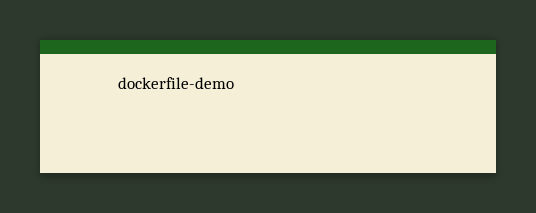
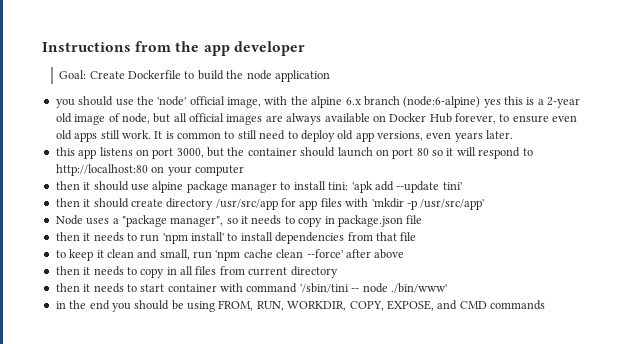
- dockerfile-demo
+ Instructions from the app developer
+ Goal: Create Dockerfile to build the node application
+ you should use the 'node' official image, with the alpine 6.x branch (node:6-alpine) yes this is a 2-year old image of node, but all official images are always available on Docker Hub forever, to ensure even old apps still work. It is common to still need to deploy old app versions, even years later.
+ this app listens on port 3000, but the container should launch on port 80 so it will respond to http://localhost:80 on your computer
+ then it should use alpine package manager to install tini: 'apk add --update tini'
+ then it should create directory /usr/src/app for app files with 'mkdir -p /usr/src/app'
+ Node uses a "package manager", so it needs to copy in package.json file
+ then it needs to run 'npm install' to install dependencies from that file
+ to keep it clean and small, run 'npm cache clean --force' after above
+ then it needs to copy in all files from current directory
+ then it needs to start container with command '/sbin/tini -- node ./bin/www'
+ in the end you should be using FROM, RUN, WORKDIR, COPY, EXPOSE, and CMD commands

